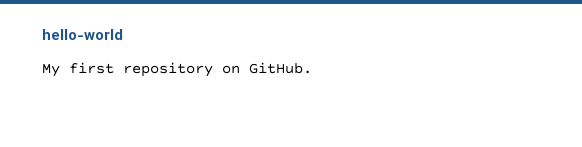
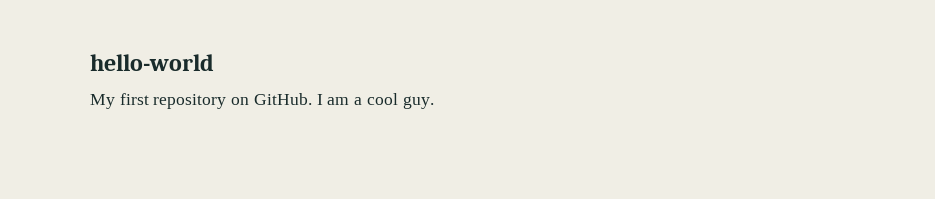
+ I am a cool guy.

